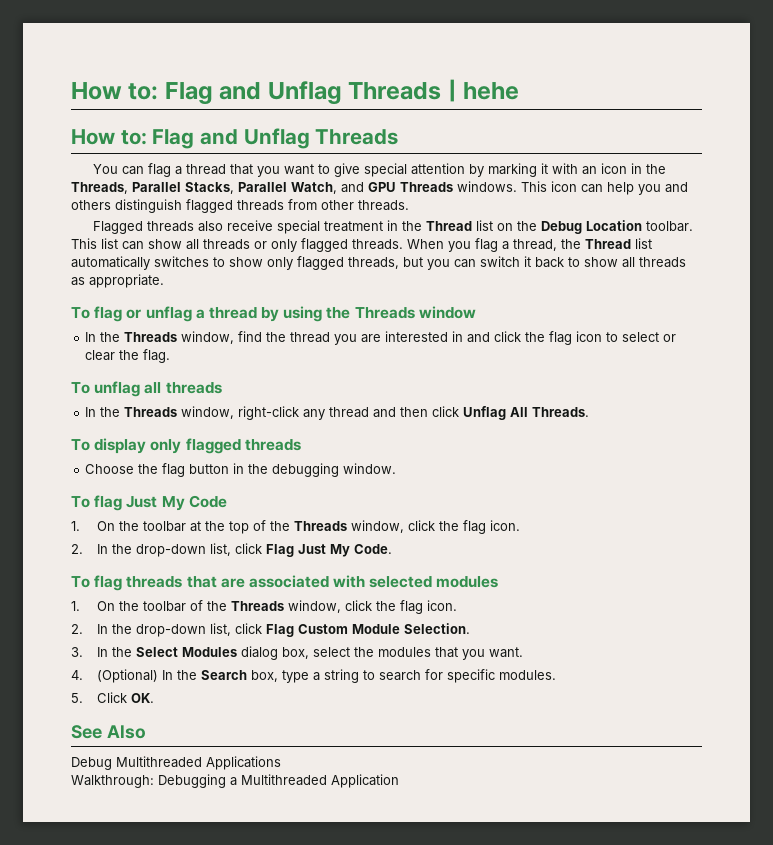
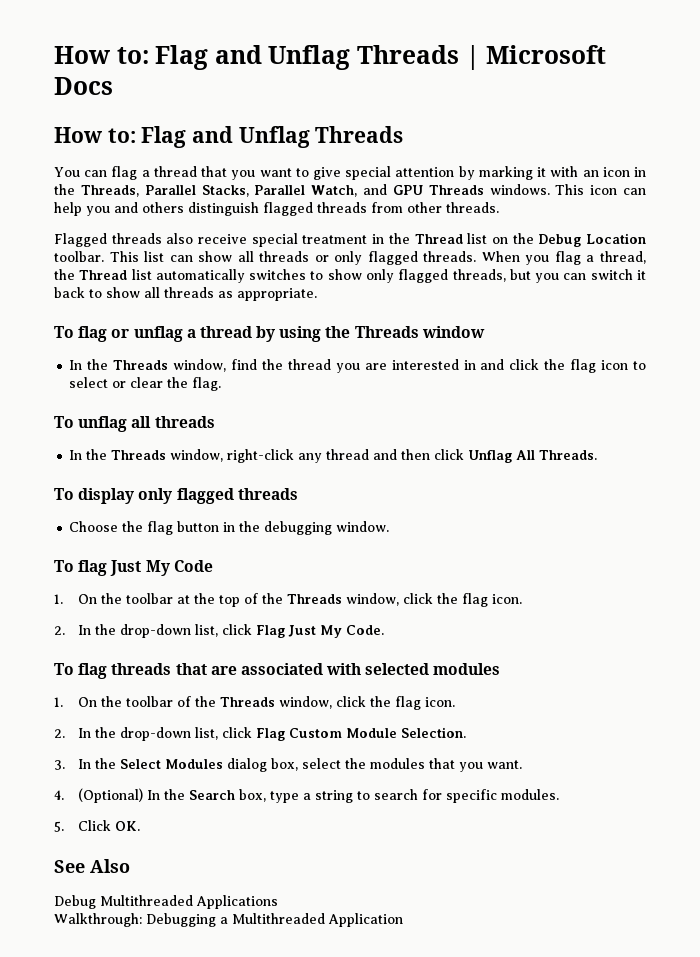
- How to: Flag and Unflag Threads | hehe
+ How to: Flag and Unflag Threads | Microsoft Docs

